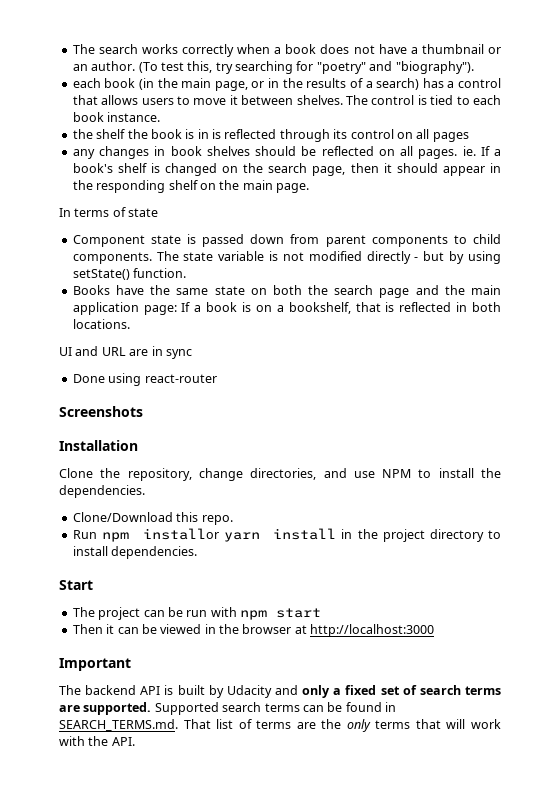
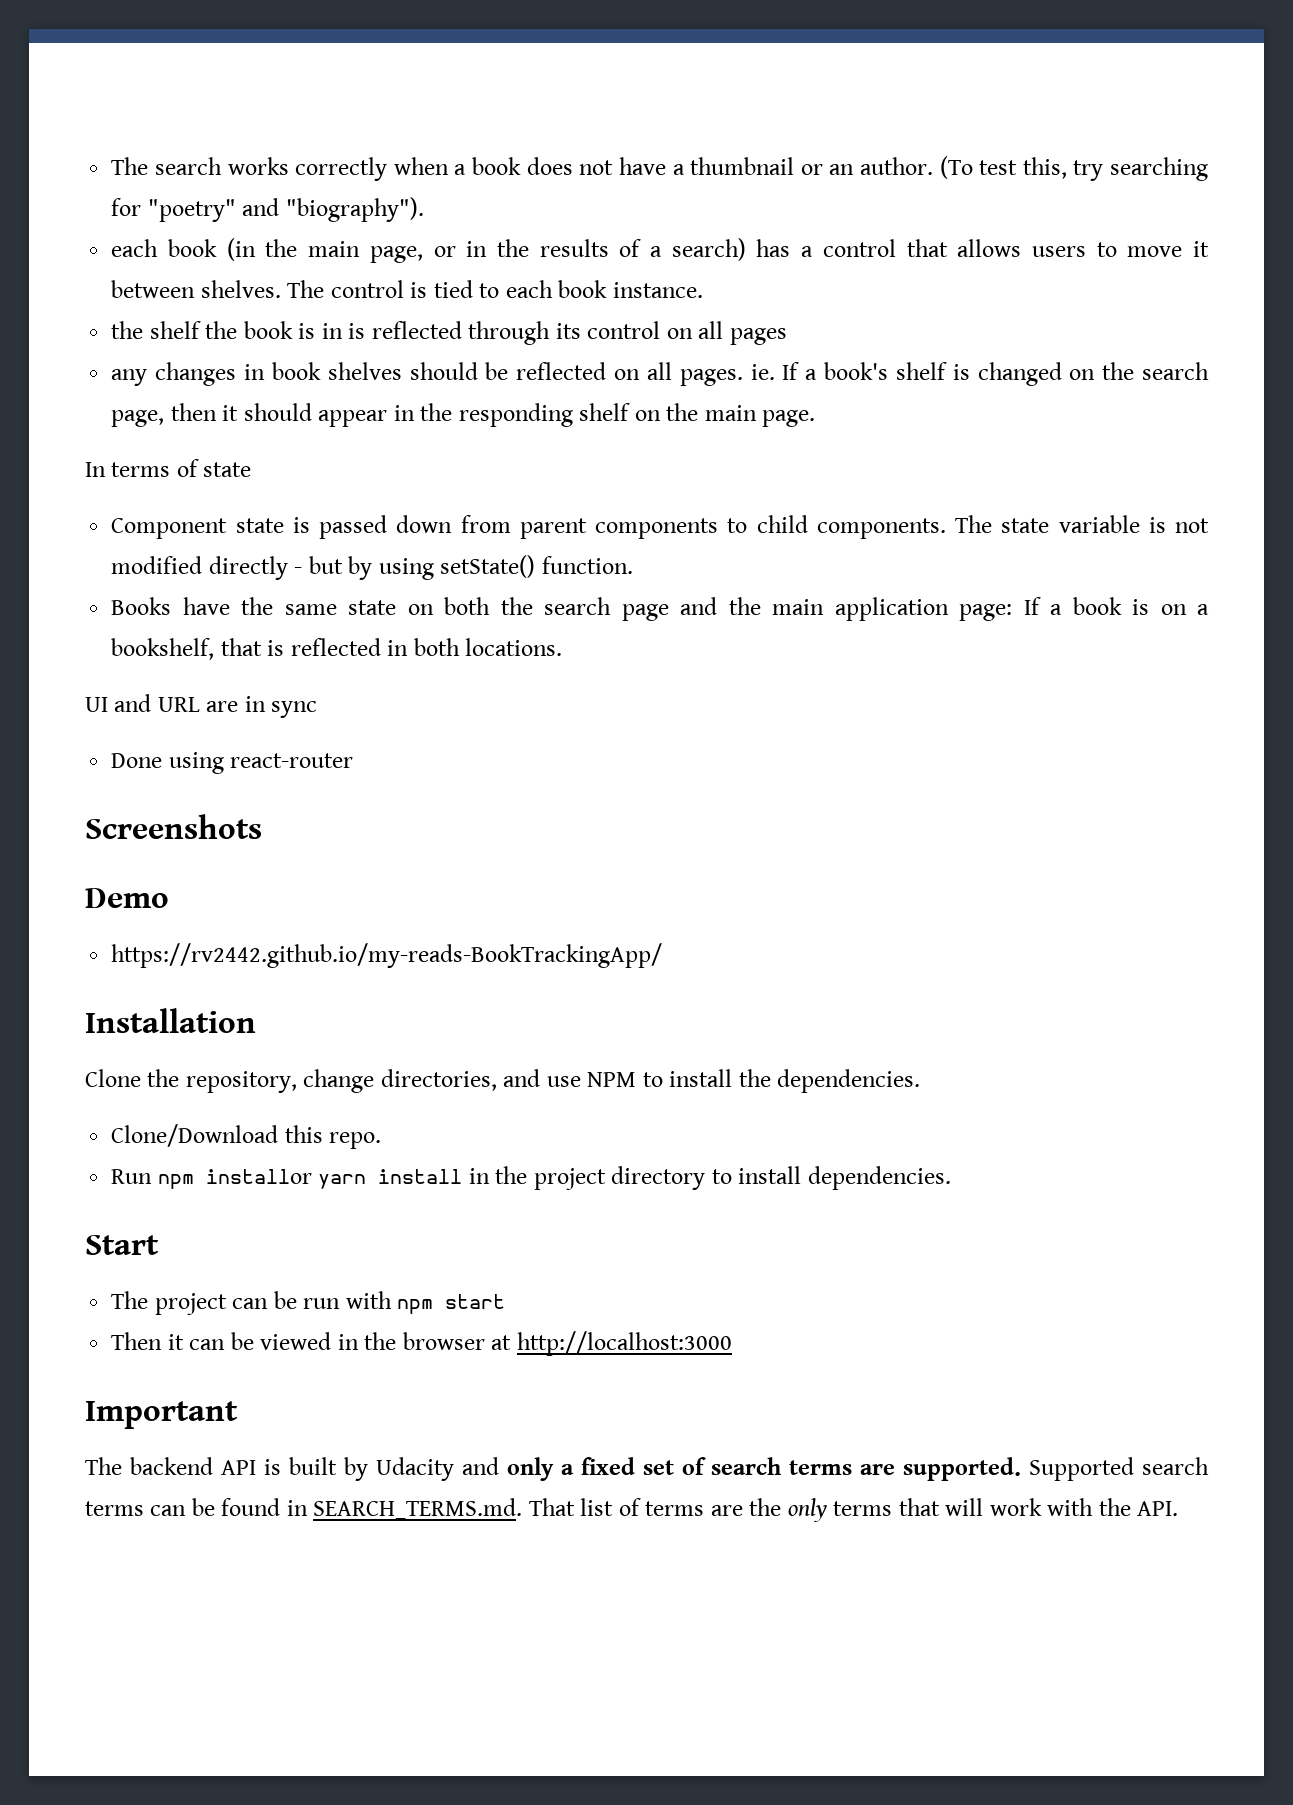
+ Demo
+ https://rv2442.github.io/my-reads-BookTrackingApp/

